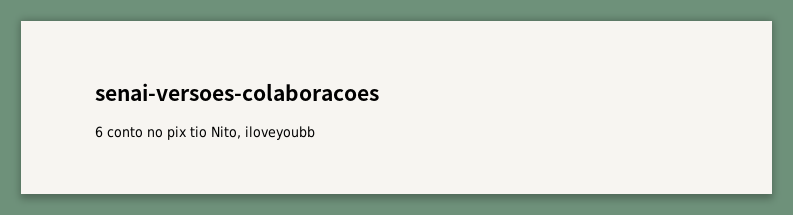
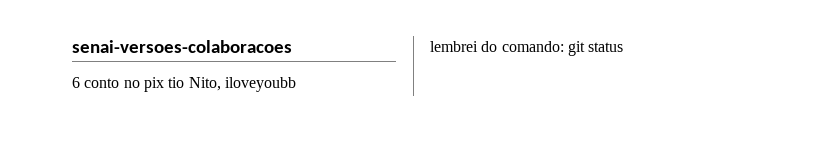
+ lembrei do comando: git status

